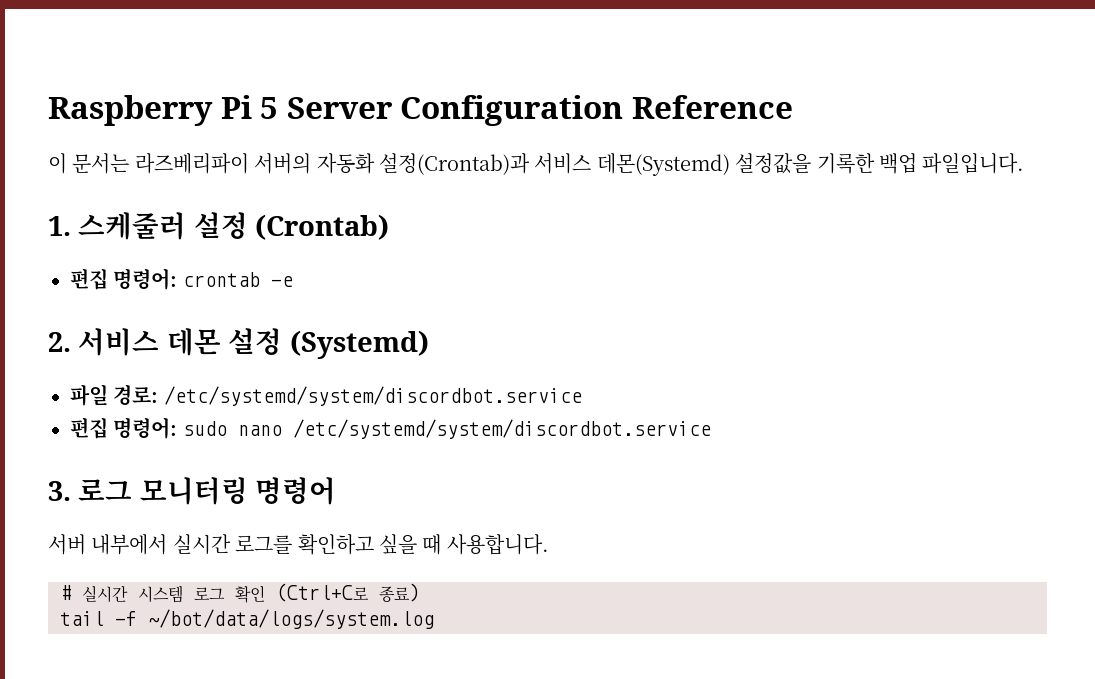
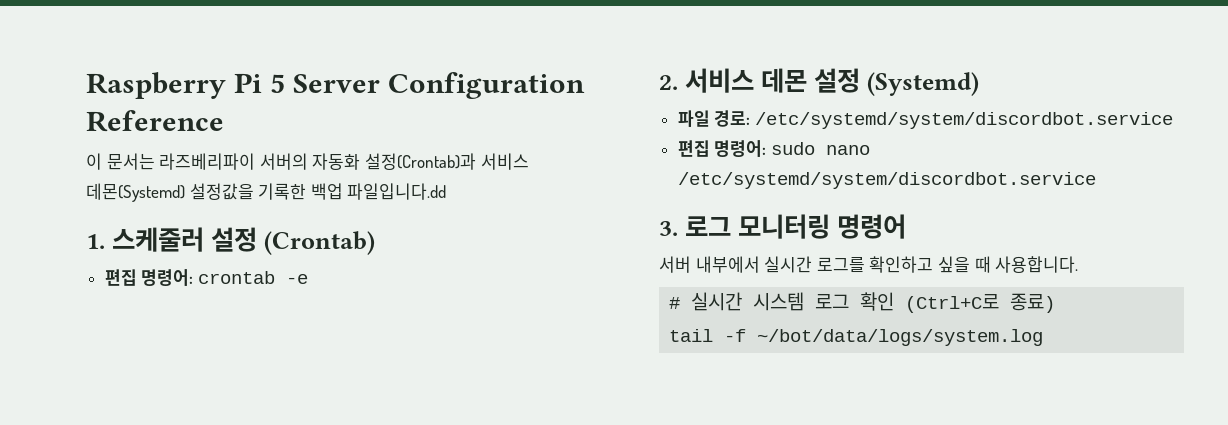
- 이 문서는 라즈베리파이 서버의 자동화 설정(Crontab)과 서비스 데몬(Systemd) 설정값을 기록한 백업 파일입니다.
+ 이 문서는 라즈베리파이 서버의 자동화 설정(Crontab)과 서비스 데몬(Systemd) 설정값을 기록한 백업 파일입니다.dd

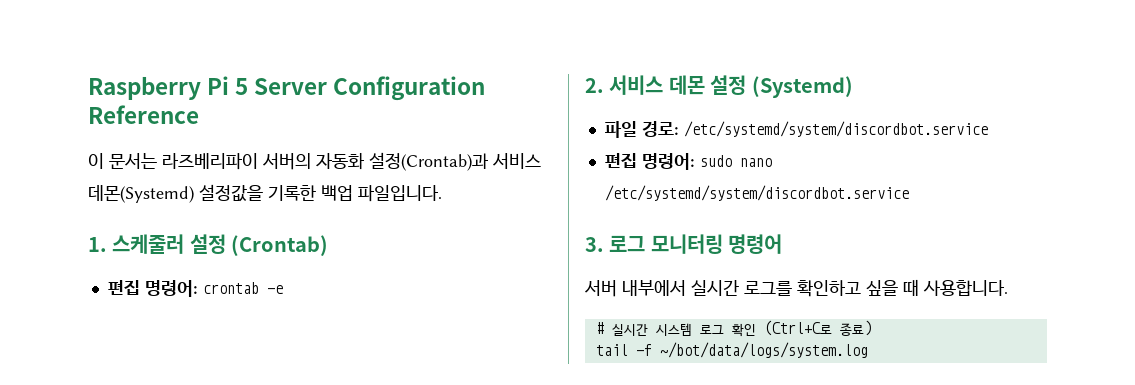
- 이 문서는 라즈베리파이 서버의 자동화 설정(Crontab)과 서비스 데몬(Systemd) 설정값을 기록한 백업 파일입니다.dd
+ 이 문서는 라즈베리파이 서버의 자동화 설정(Crontab)과 서비스 데몬(Systemd) 설정값을 기록한 백업 파일입니다.

